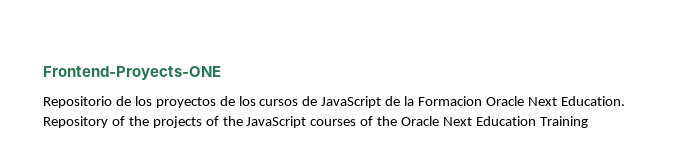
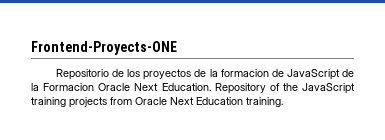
- Repositorio de los proyectos de los cursos de JavaScript de la Formacion Oracle Next Education.
+ Repositorio de los proyectos de la formacion de JavaScript de la Formacion Oracle Next Education.
- Repository of the projects of the JavaScript courses of the Oracle Next Education Training
+ Repository of the JavaScript training projects from Oracle Next Education training.

